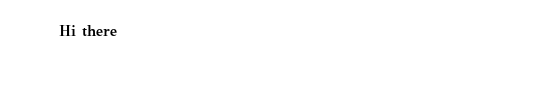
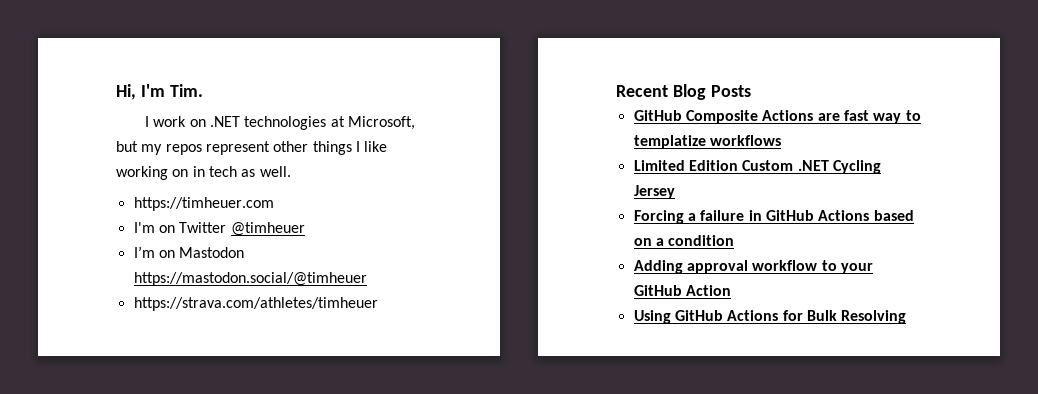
- Hi there
+ Hi, I'm Tim.
+ I work on .NET technologies at Microsoft, but my repos represent other things I like working on in tech as well.
+ https://timheuer.com
+ I'm on Twitter @timheuer
+ I’m on Mastodon https://mastodon.social/@timheuer
+ https://strava.com/athletes/timheuer
+ Recent Blog Posts
+ GitHub Composite Actions are fast way to templatize workflows
+ Limited Edition Custom .NET Cycling Jersey
+ Forcing a failure in GitHub Actions based on a condition
+ Adding approval workflow to your GitHub Action
+ Using GitHub Actions for Bulk Resolving

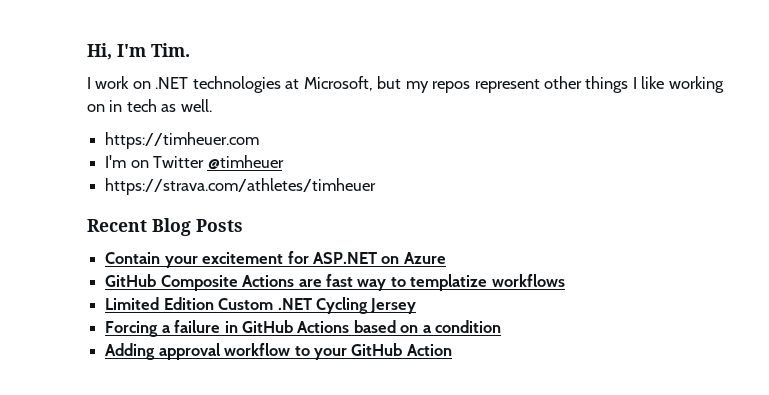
- I’m on Mastodon https://mastodon.social/@timheuer
+ Contain your excitement for ASP.NET on Azure
- Using GitHub Actions for Bulk Resolving

